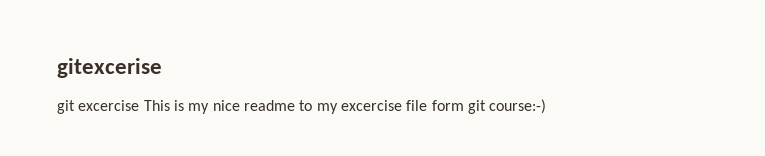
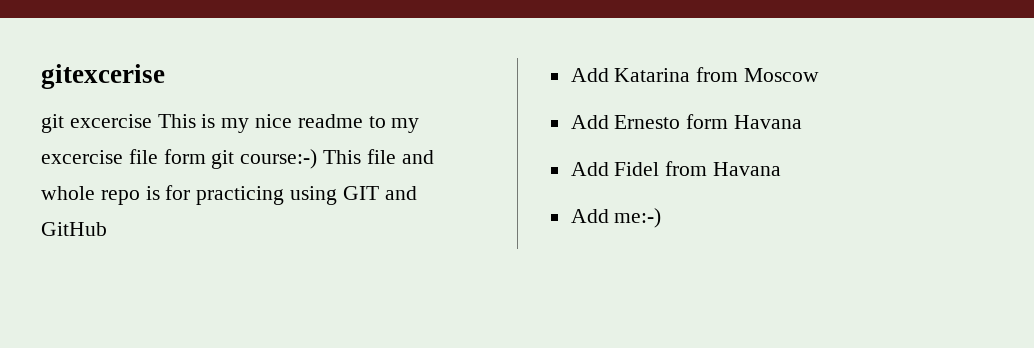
- git excercise This is my nice readme to my excercise file form git course:-)
+ git excercise This is my nice readme to my excercise file form git course:-) This file and whole repo is for practicing using GIT and GitHub
+ Add Katarina from Moscow
+ Add Ernesto form Havana
+ Add Fidel from Havana
+ Add me:-)

